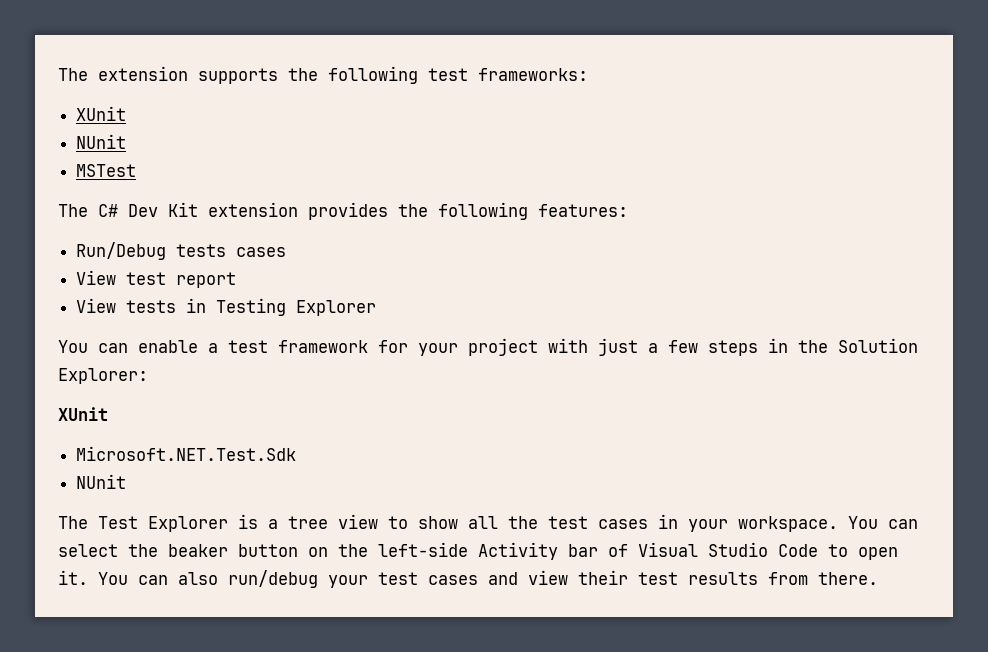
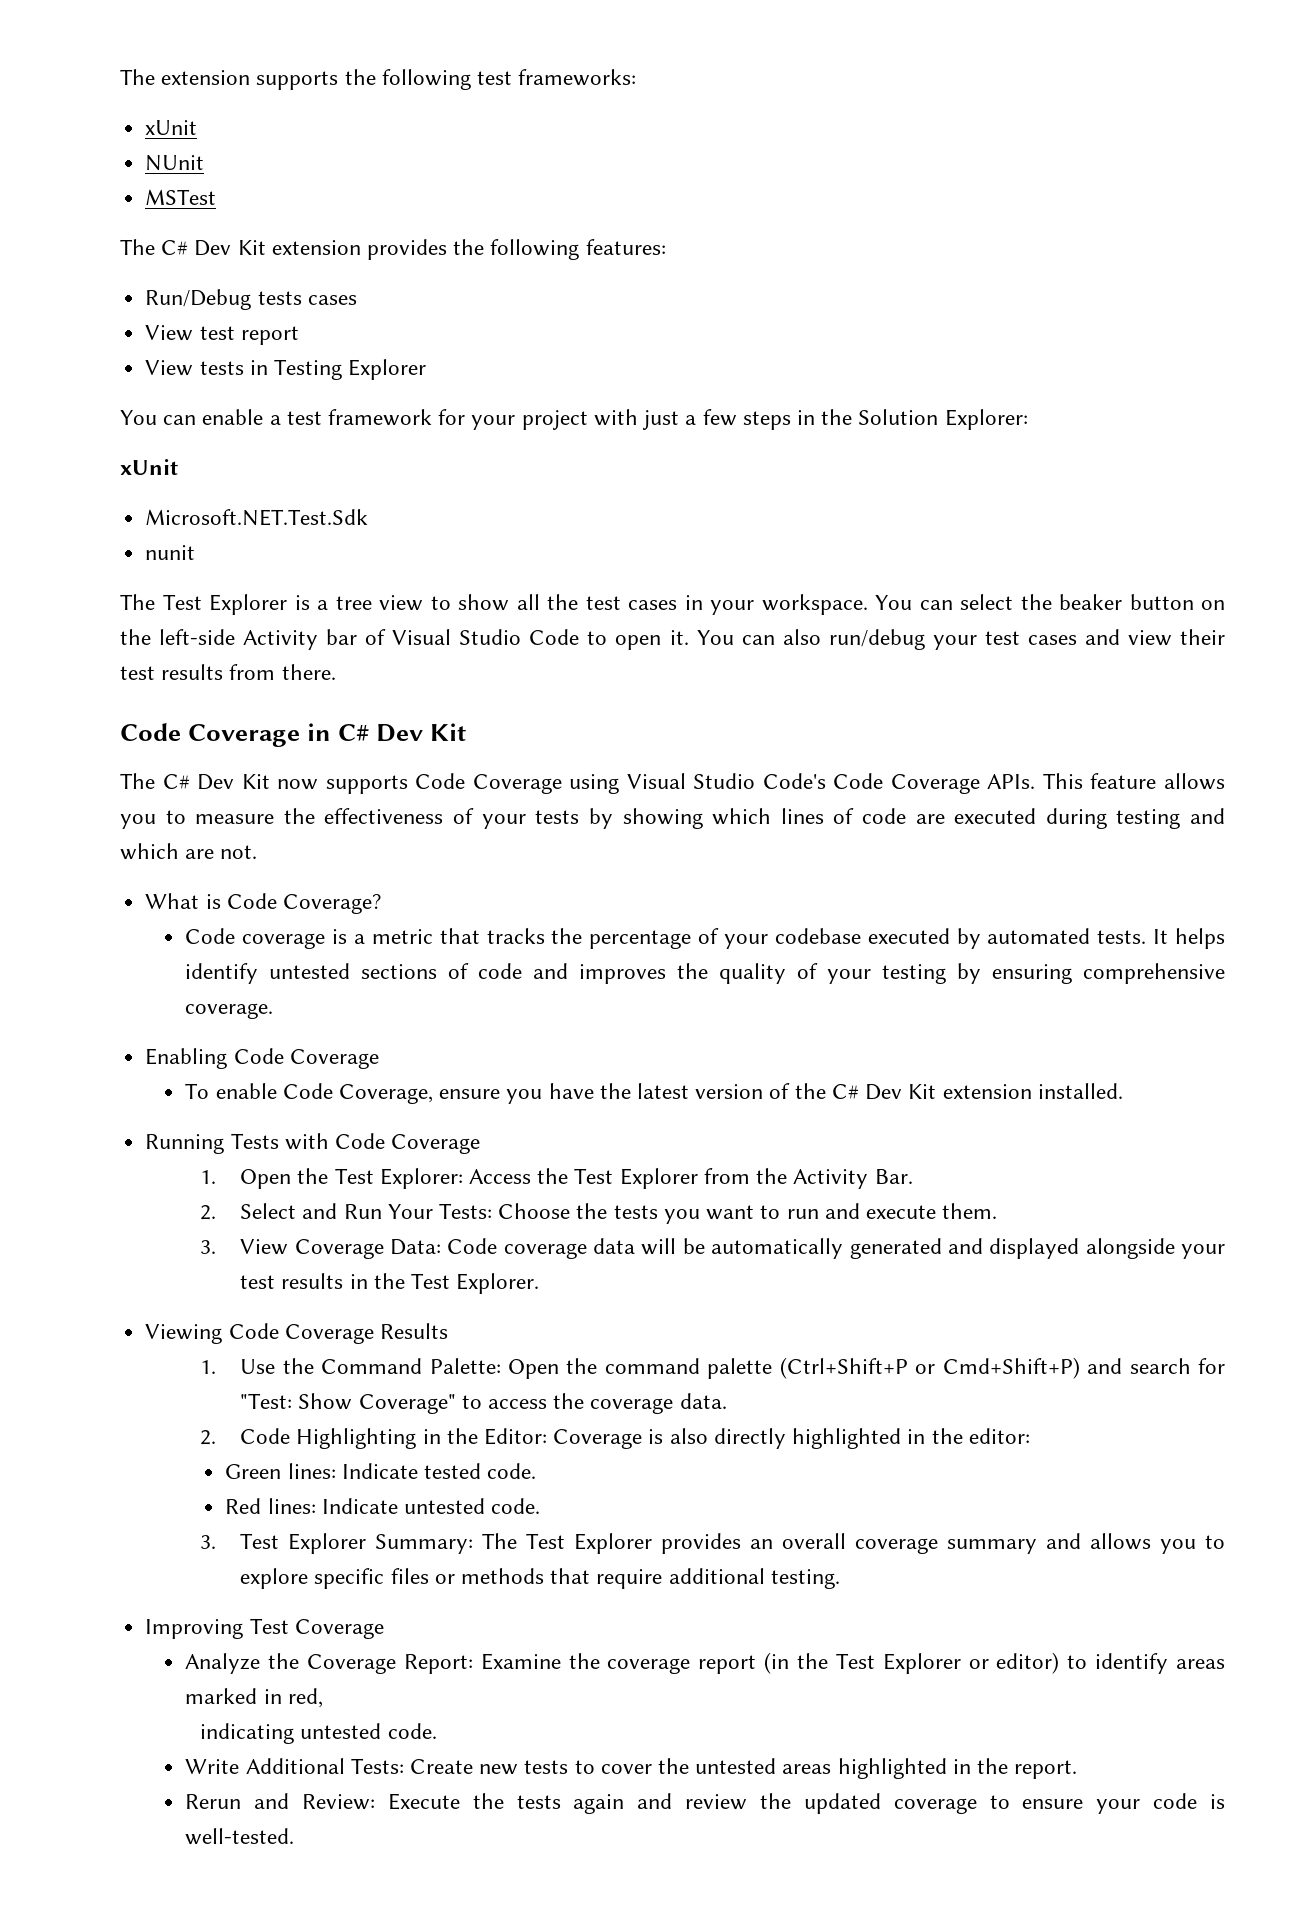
  The extension supports the following test frameworks:
- XUnit
+ xUnit
  You can enable a test framework for your project with just a few steps in the Solution Explorer:
- XUnit
+ xUnit
  Microsoft.NET.Test.Sdk
- NUnit
+ nunit
+ Code Coverage in C# Dev Kit
+ The C# Dev Kit now supports Code Coverage using Visual Studio Code's Code Coverage APIs. This feature allows you to measure the effectiveness of your tests by showing which lines of code are executed during testing and which are not.
+ What is Code Coverage?
+ Code coverage is a metric that tracks the percentage of your codebase executed by automated tests. It helps identify untested sections of code and improves the quality of your testing by ensuring comprehensive coverage.
+ Enabling Code Coverage
+ To enable Code Coverage, ensure you have the latest version of the C# Dev Kit extension installed.
+ Running Tests with Code Coverage
+ 1. Open the Test Explorer: Access the Test Explorer from the Activity Bar.
+ 2. Select and Run Your Tests: Choose the tests you want to run and execute them.
+ 3. View Coverage Data: Code coverage data will be automatically generated and displayed alongside your test results in the Test Explorer.
+ Viewing Code Coverage Results
+ 1. Use the Command Palette: Open the command palette (Ctrl+Shift+P or Cmd+Shift+P) and search for "Test: Show Coverage" to access the coverage data.
+ 2. Code Highlighting in the Editor: Coverage is also directly highlighted in the editor:
+ Green lines: Indicate tested code.
+ Red lines: Indicate untested code.
+ 3. Test Explorer Summary: The Test Explorer provides an overall coverage summary and allows you to explore specific files or methods that require additional testing.
+ Improving Test Coverage
+ Analyze the Coverage Report: Examine the coverage report (in the Test Explorer or editor) to identify areas marked in red,
+ indicating untested code.
+ Write Additional Tests: Create new tests to cover the untested areas highlighted in the report.
+ Rerun and Review: Execute the tests again and review the updated coverage to ensure your code is well-tested.

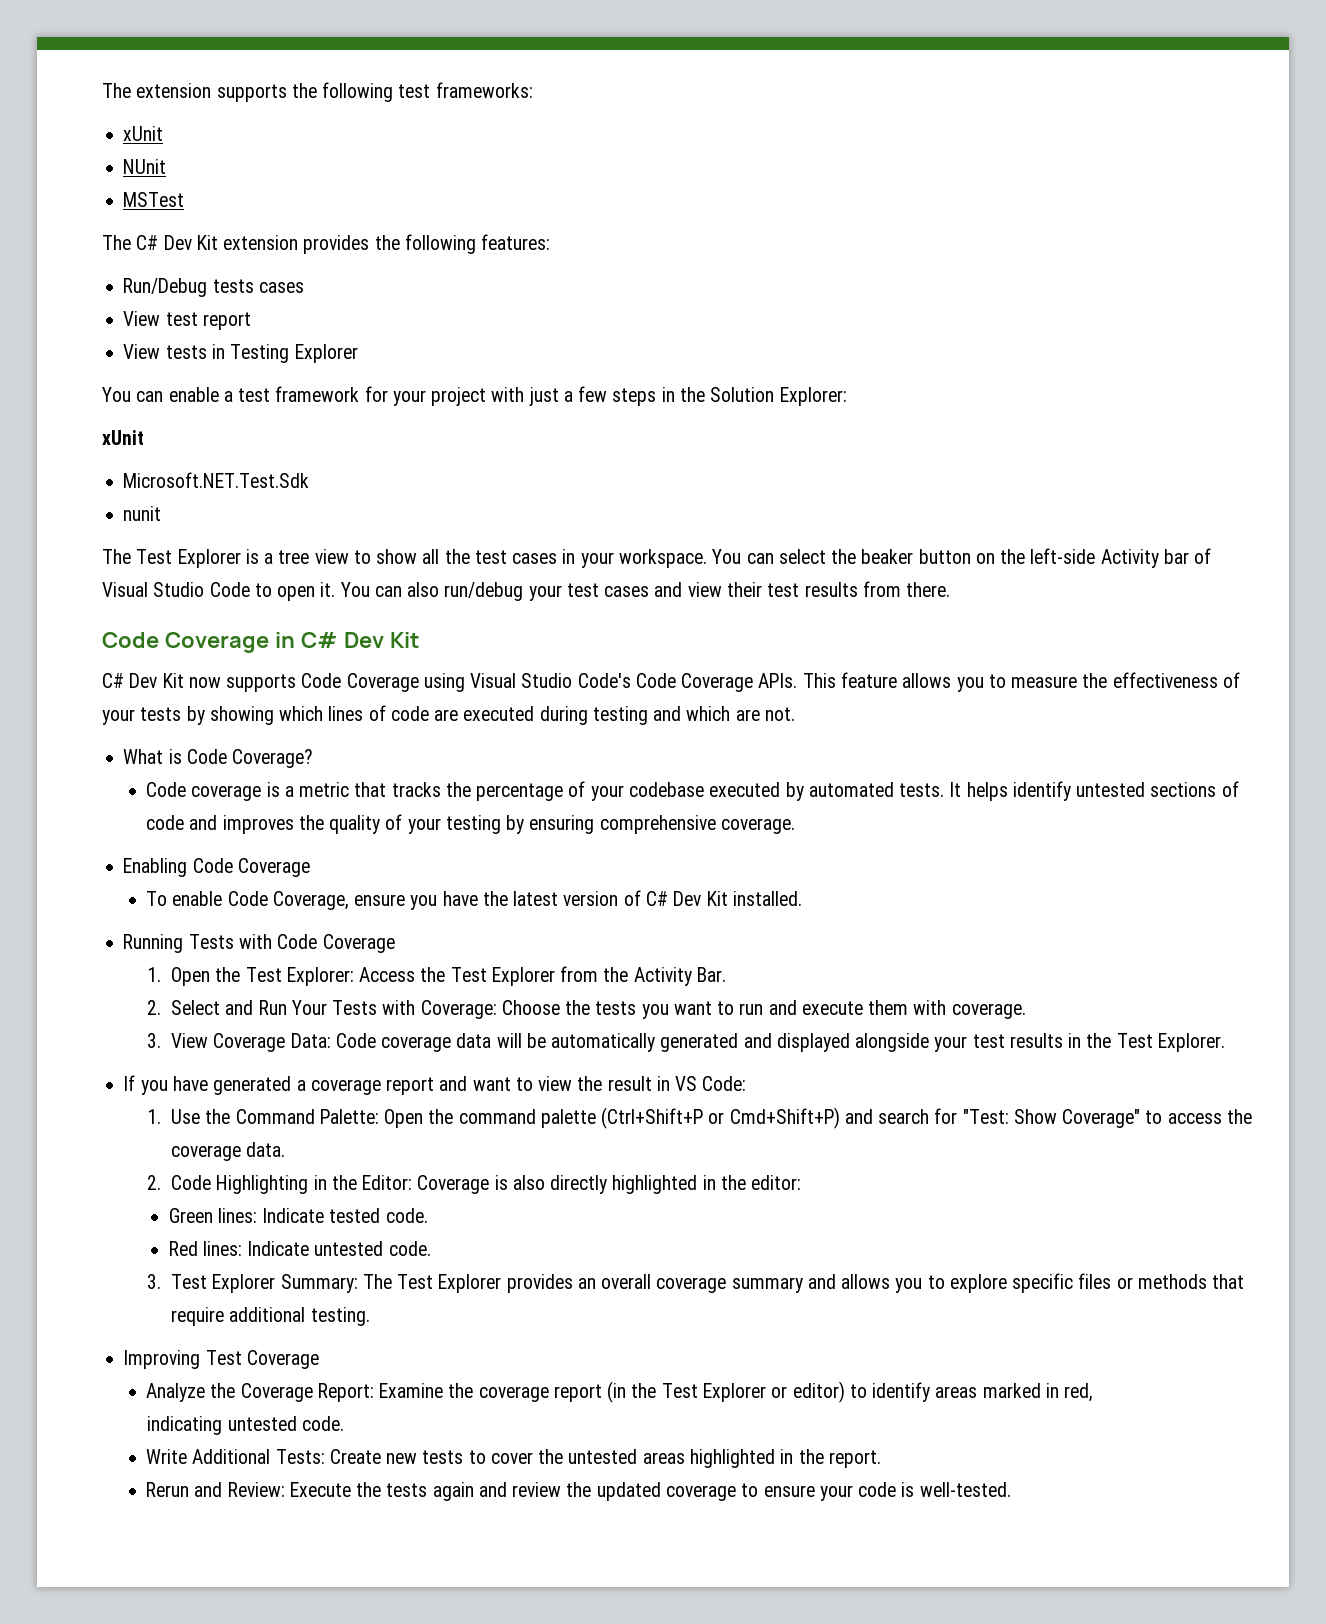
- The C# Dev Kit now supports Code Coverage using Visual Studio Code's Code Coverage APIs.
+ C# Dev Kit now supports Code Coverage using Visual Studio Code's Code Coverage APIs.
- To enable Code Coverage, ensure you have the latest version of the C# Dev Kit extension installed.
+ To enable Code Coverage, ensure you have the latest version of C# Dev Kit installed.
- 2. Select and Run Your Tests: Choose the tests you want to run and execute them.
+ 2. Select and Run Your Tests with Coverage: Choose the tests you want to run and execute them with coverage.
- Viewing Code Coverage Results
+ If you have generated a coverage report and want to view the result in VS Code:

